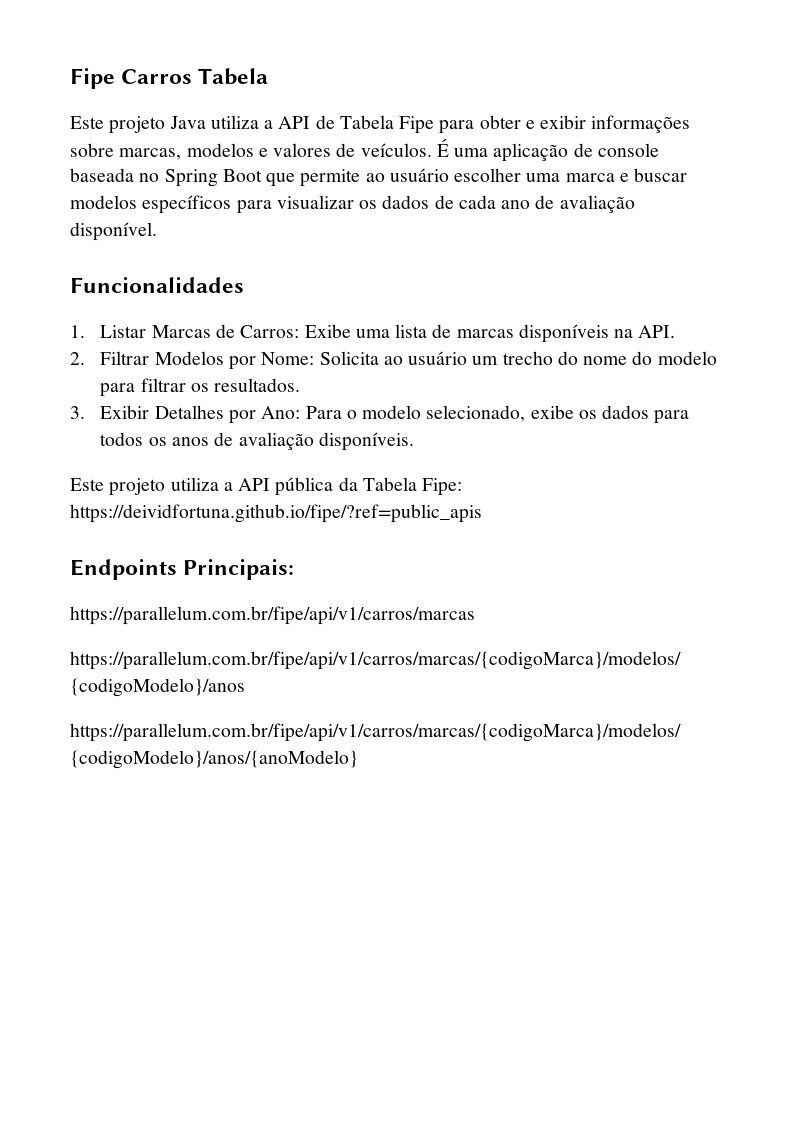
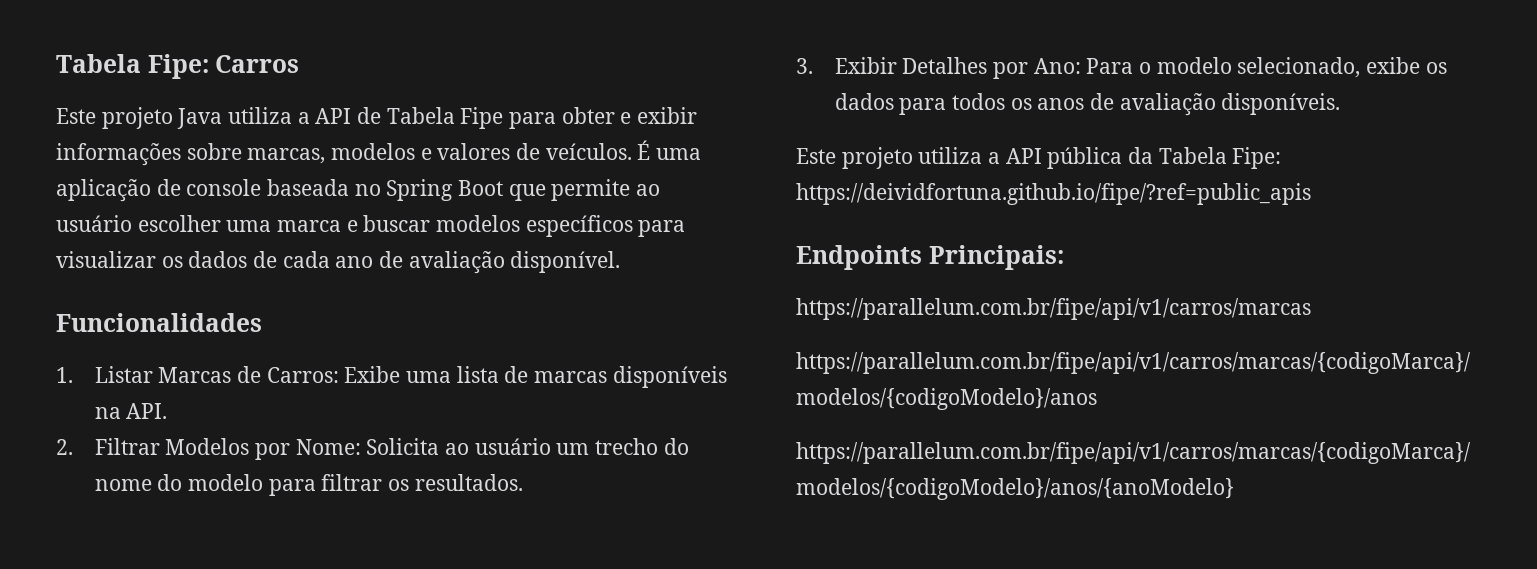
- Fipe Carros Tabela
+ Tabela Fipe: Carros

